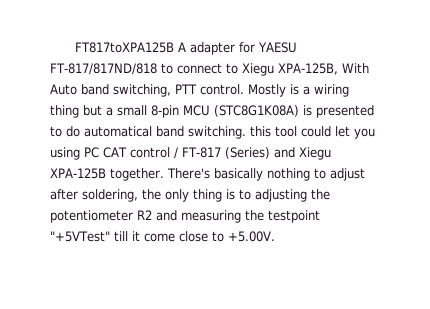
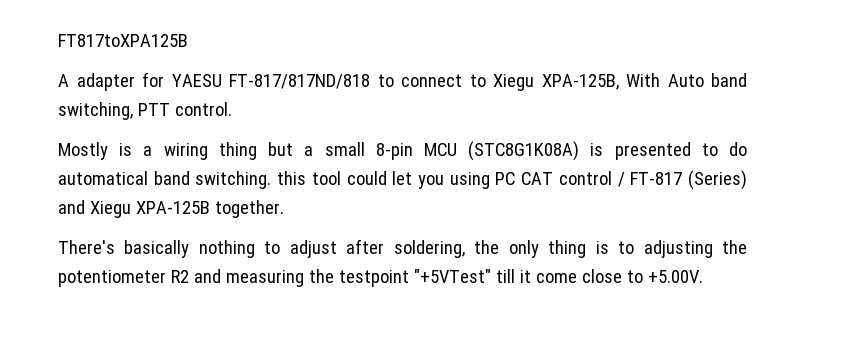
- FT817toXPA125B A adapter for YAESU FT-817/817ND/818 to connect to Xiegu XPA-125B, With Auto band switching, PTT control. Mostly is a wiring thing but a small 8-pin MCU (STC8G1K08A) is presented to do automatical band switching. this tool could let you using PC CAT control / FT-817 (Series) and Xiegu XPA-125B together. There's basically nothing to adjust after soldering, the only thing is to adjusting the potentiometer R2 and measuring the testpoint "+5VTest" till it come close to +5.00V.
+ FT817toXPA125B
+ A adapter for YAESU FT-817/817ND/818 to connect to Xiegu XPA-125B, With Auto band switching, PTT control.
+ Mostly is a wiring thing but a small 8-pin MCU (STC8G1K08A) is presented to do automatical band switching. this tool could let you using PC CAT control / FT-817 (Series) and Xiegu XPA-125B together.
+ There's basically nothing to adjust after soldering, the only thing is to adjusting the potentiometer R2 and measuring the testpoint "+5VTest" till it come close to +5.00V.

